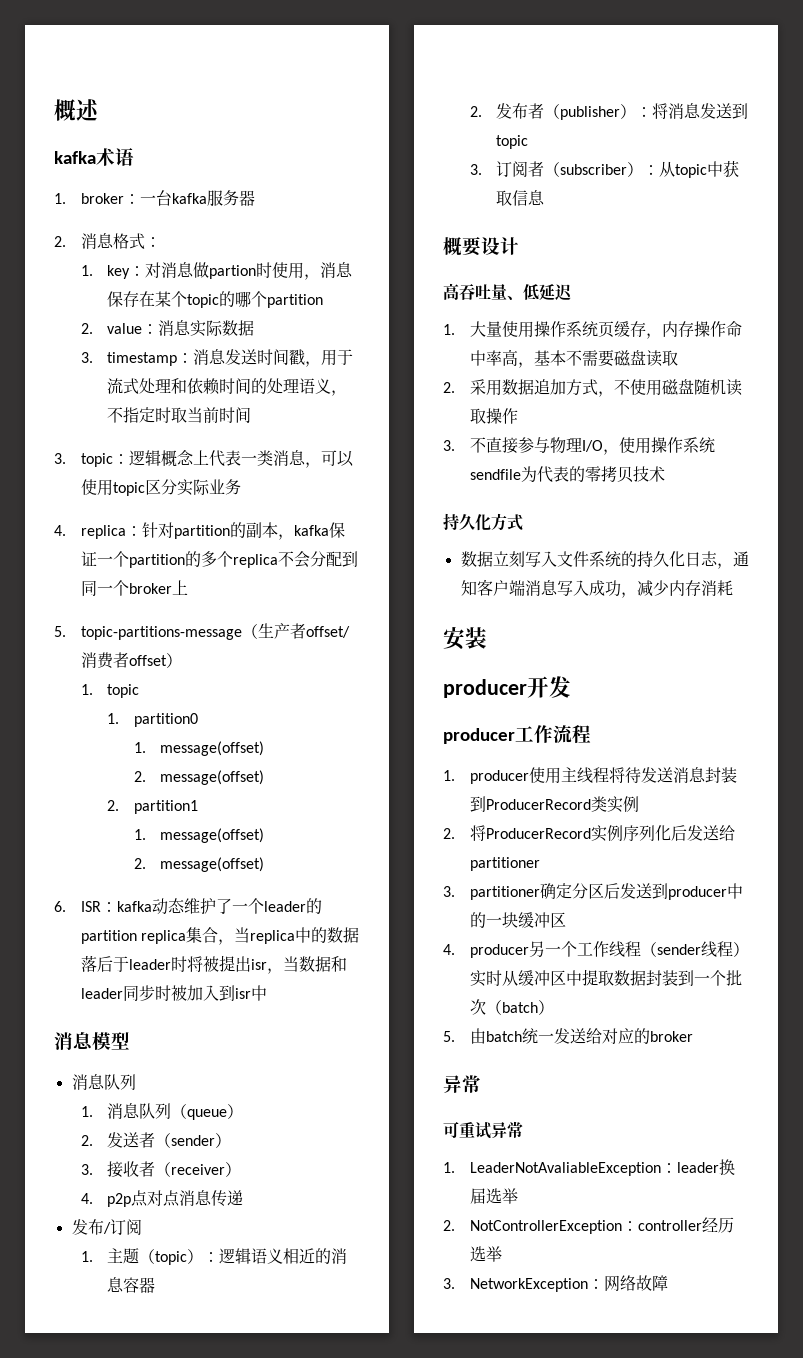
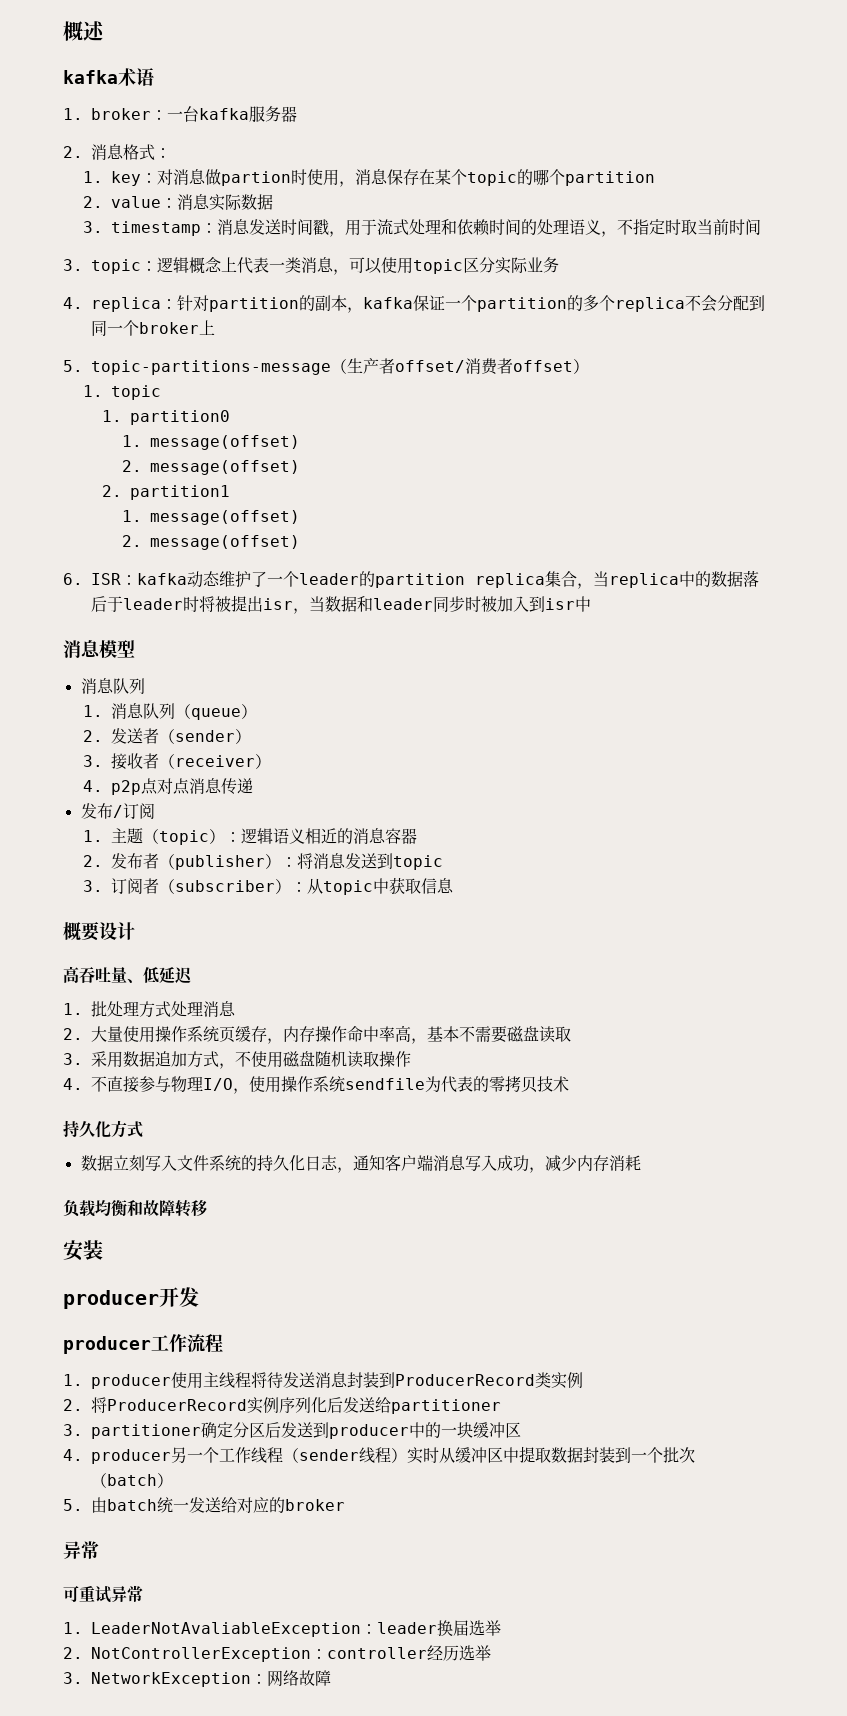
- 1.大量使用操作系统页缓存，内存操作命中率高，基本不需要磁盘读取
+ 1.批处理方式处理消息
+ 2.大量使用操作系统页缓存，内存操作命中率高，基本不需要磁盘读取
- 2.采用数据追加方式，不使用磁盘随机读取操作
+ 3.采用数据追加方式，不使用磁盘随机读取操作
- 3.不直接参与物理I/O，使用操作系统sendfile为代表的零拷贝技术
+ 4.不直接参与物理I/O，使用操作系统sendfile为代表的零拷贝技术
+ 负载均衡和故障转移

